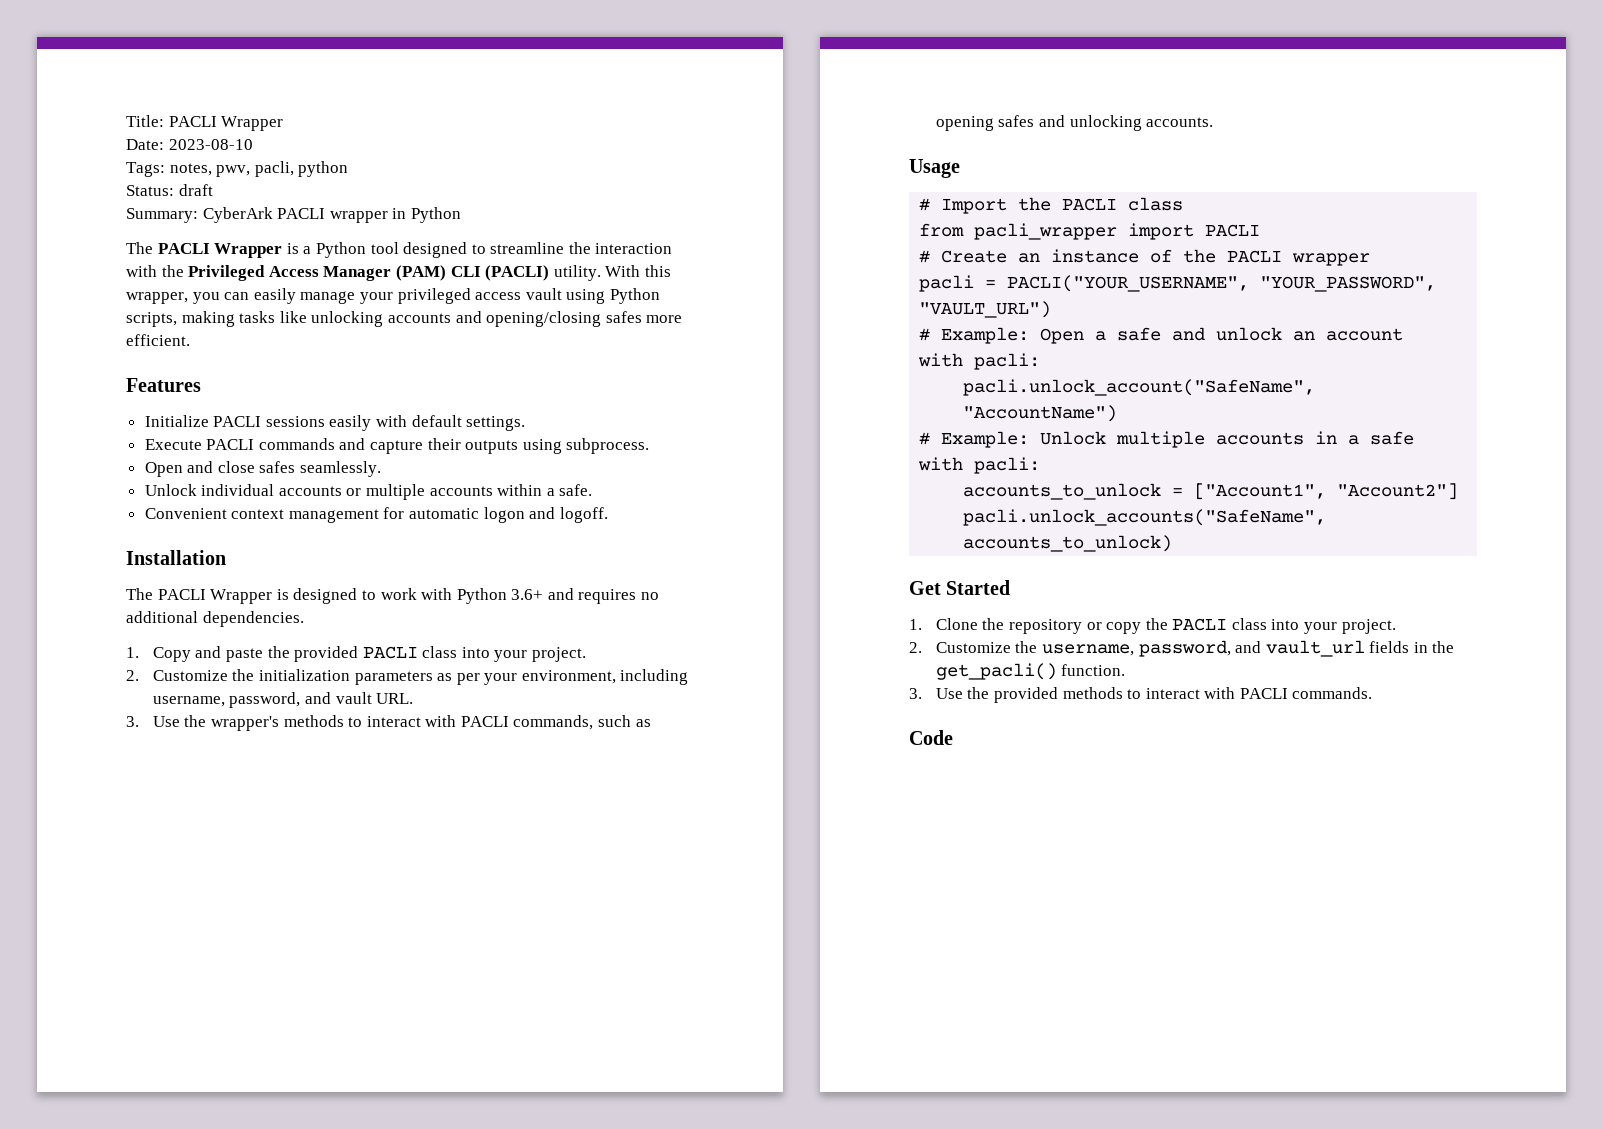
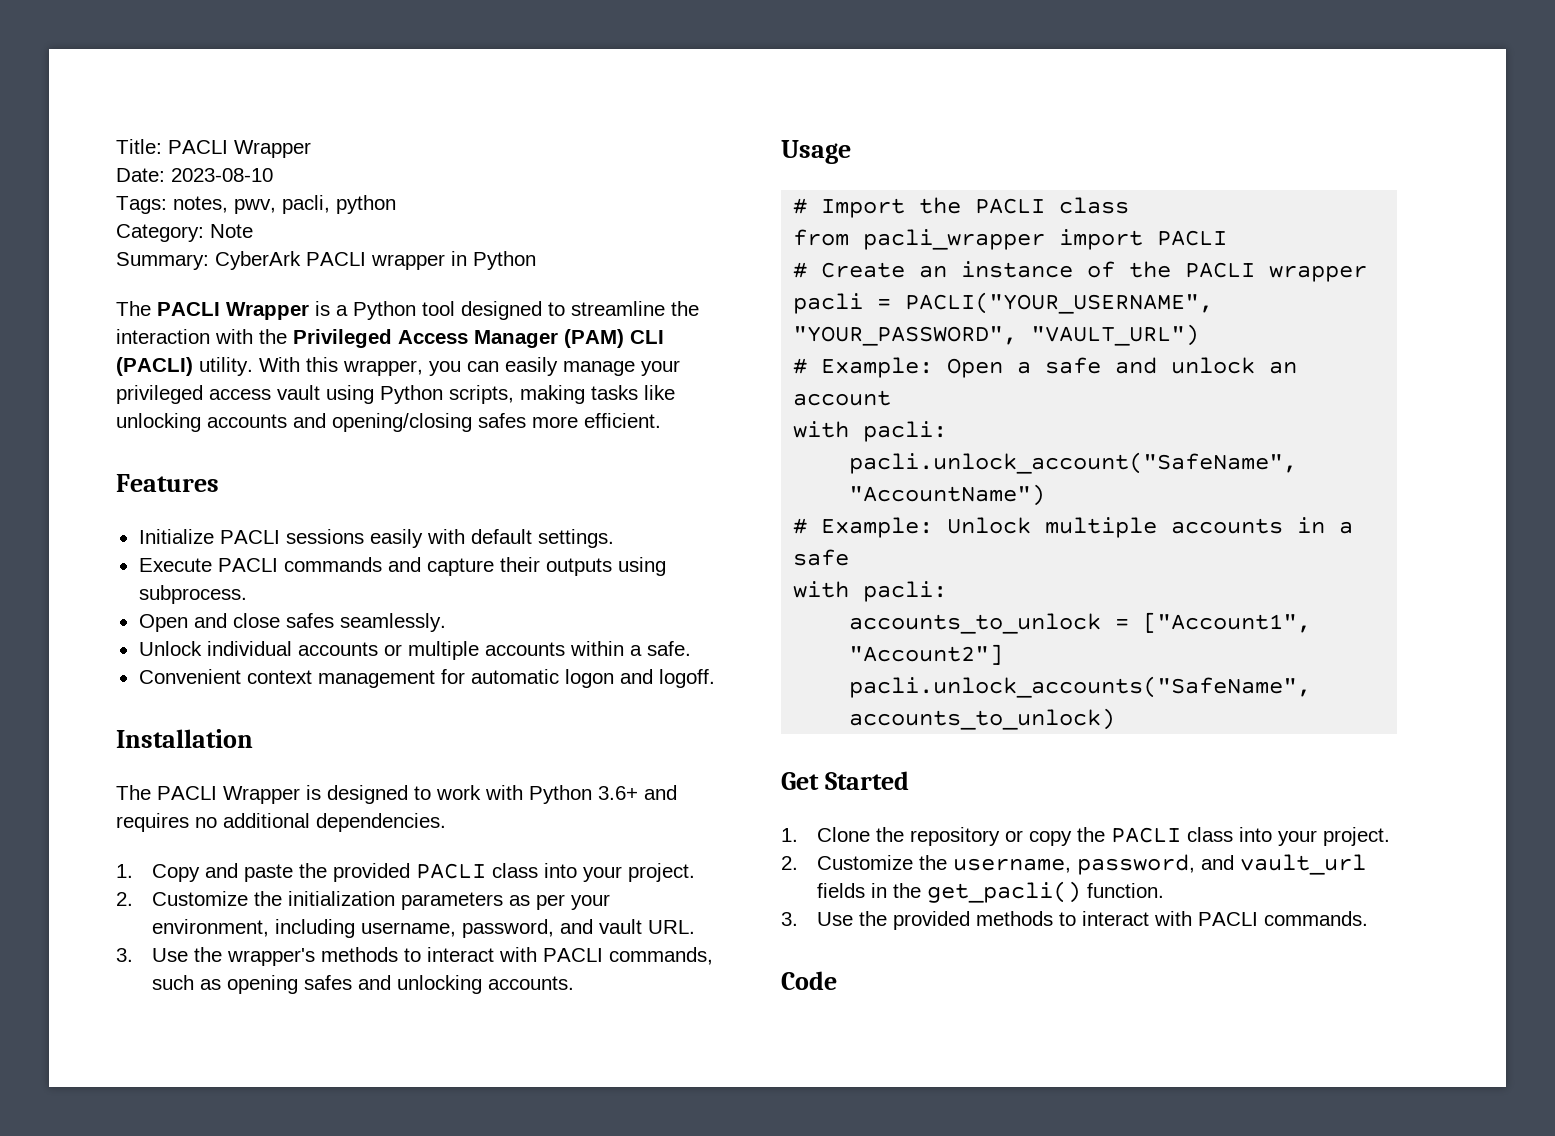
- Status: draft
+ Category: Note

